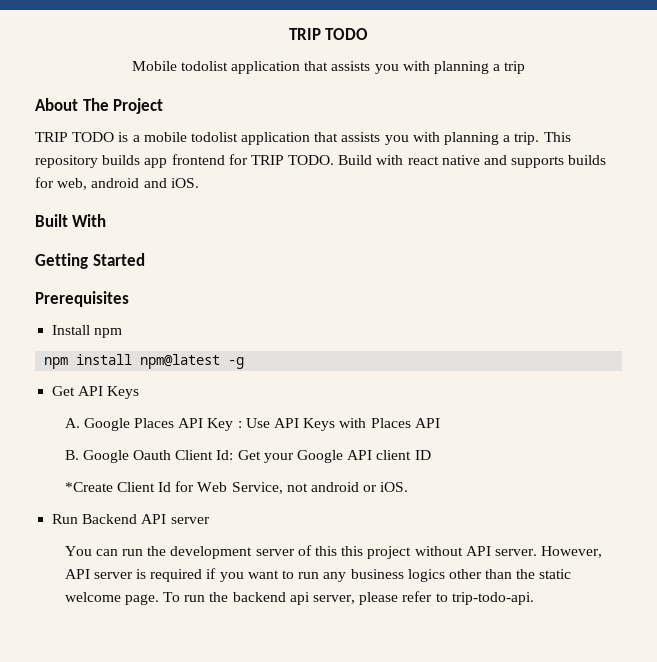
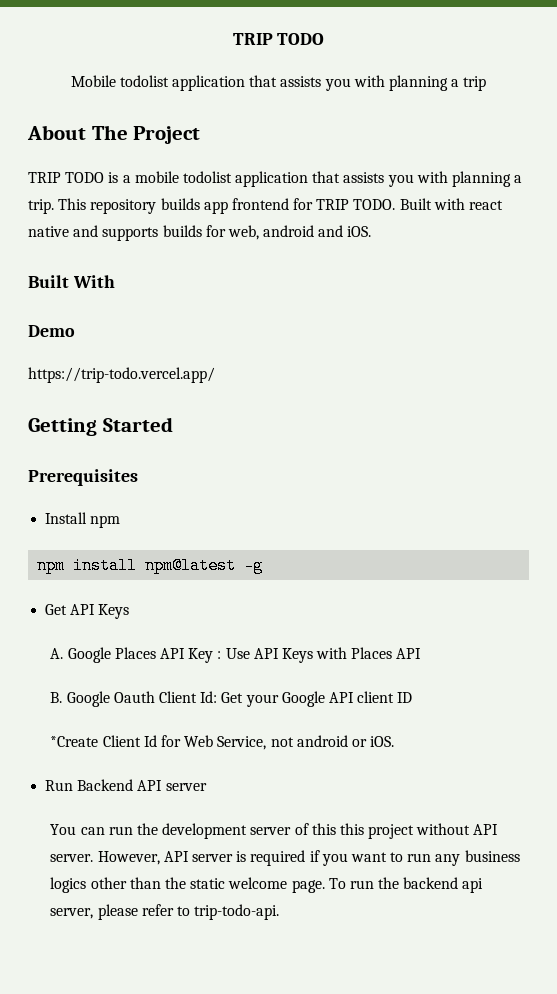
- Build with react native and supports builds for web, android and iOS.
+ Built with react native and supports builds for web, android and iOS.
+ Demo
+ https://trip-todo.vercel.app/

